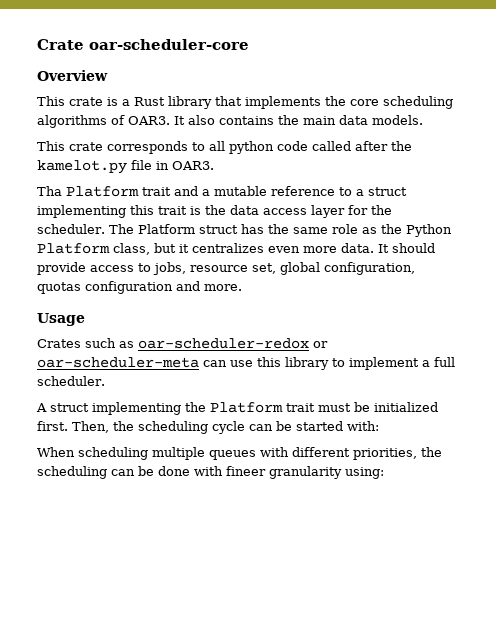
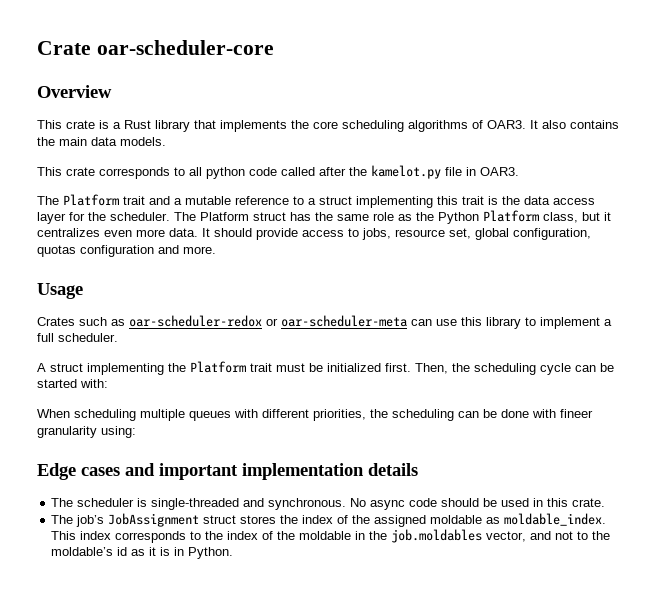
- Tha Platform trait and a mutable reference to a struct implementing this trait is the data access layer for the scheduler.
+ The Platform trait and a mutable reference to a struct implementing this trait is the data access layer for the scheduler.
+ Edge cases and important implementation details
+ The scheduler is single-threaded and synchronous. No async code should be used in this crate.
+ The job’s JobAssignment struct stores the index of the assigned moldable as moldable_index. This index corresponds to the index of the moldable in the job.moldables vector, and not to the moldable’s id as it is in Python.

